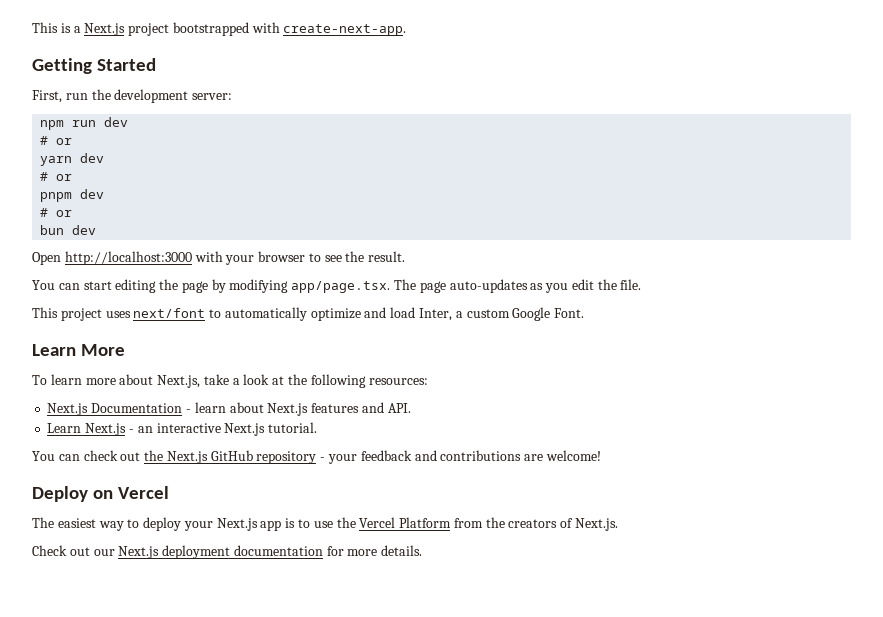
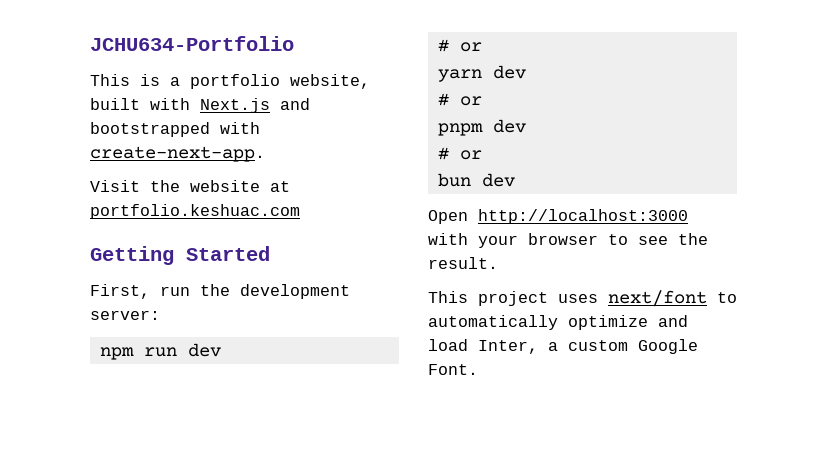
+ JCHU634-Portfolio
- This is a Next.js project bootstrapped with create-next-app.
+ This is a portfolio website, built with Next.js and bootstrapped with create-next-app.
+ Visit the website at portfolio.keshuac.com
- You can start editing the page by modifying app/page.tsx. The page auto-updates as you edit the file.
- Learn More
- To learn more about Next.js, take a look at the following resources:
- Next.js Documentation - learn about Next.js features and API.
- Learn Next.js - an interactive Next.js tutorial.
- You can check out the Next.js GitHub repository - your feedback and contributions are welcome!
- Deploy on Vercel
- The easiest way to deploy your Next.js app is to use the Vercel Platform from the creators of Next.js.
- Check out our Next.js deployment documentation for more details.

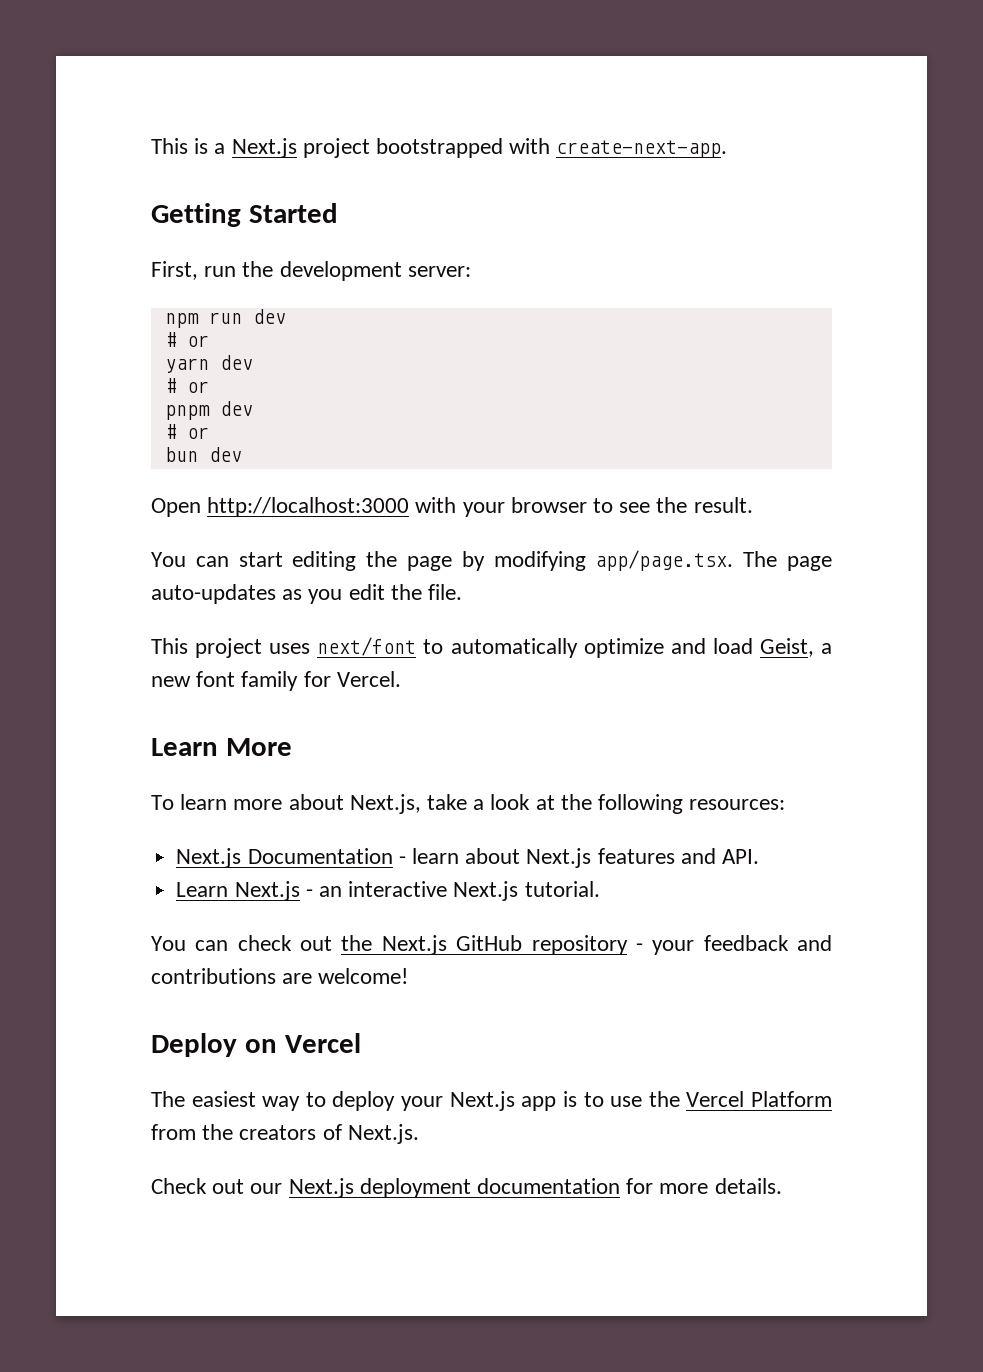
- JCHU634-Portfolio
- This is a portfolio website, built with Next.js and bootstrapped with create-next-app.
- Visit the website at portfolio.keshuac.com
+ This is a Next.js project bootstrapped with create-next-app.
+ You can start editing the page by modifying app/page.tsx. The page auto-updates as you edit the file.
- This project uses next/font to automatically optimize and load Inter, a custom Google Font.
+ This project uses next/font to automatically optimize and load Geist, a new font family for Vercel.
+ Learn More
+ To learn more about Next.js, take a look at the following resources:
+ Next.js Documentation - learn about Next.js features and API.
+ Learn Next.js - an interactive Next.js tutorial.
+ You can check out the Next.js GitHub repository - your feedback and contributions are welcome!
+ Deploy on Vercel
+ The easiest way to deploy your Next.js app is to use the Vercel Platform from the creators of Next.js.
+ Check out our Next.js deployment documentation for more details.

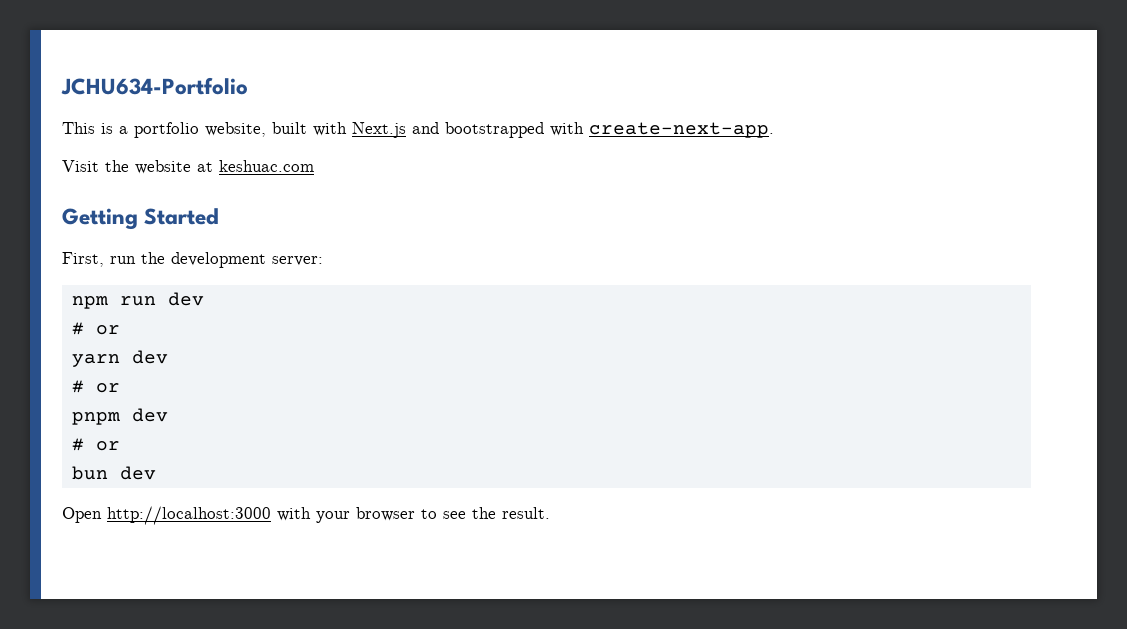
+ JCHU634-Portfolio
- This is a Next.js project bootstrapped with create-next-app.
+ This is a portfolio website, built with Next.js and bootstrapped with create-next-app.
+ Visit the website at keshuac.com
- You can start editing the page by modifying app/page.tsx. The page auto-updates as you edit the file.
- This project uses next/font to automatically optimize and load Geist, a new font family for Vercel.
- Learn More
- To learn more about Next.js, take a look at the following resources:
- Next.js Documentation - learn about Next.js features and API.
- Learn Next.js - an interactive Next.js tutorial.
- You can check out the Next.js GitHub repository - your feedback and contributions are welcome!
- Deploy on Vercel
- The easiest way to deploy your Next.js app is to use the Vercel Platform from the creators of Next.js.
- Check out our Next.js deployment documentation for more details.

